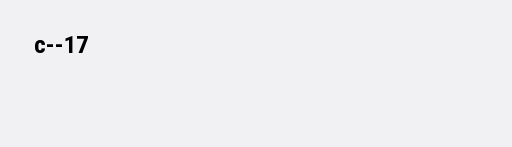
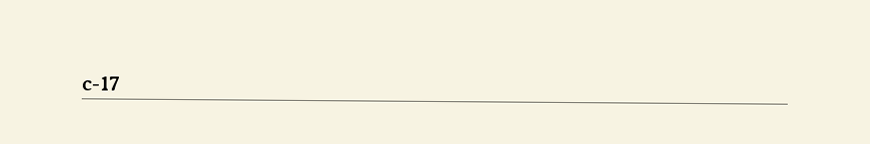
- c--17
+ c-17

